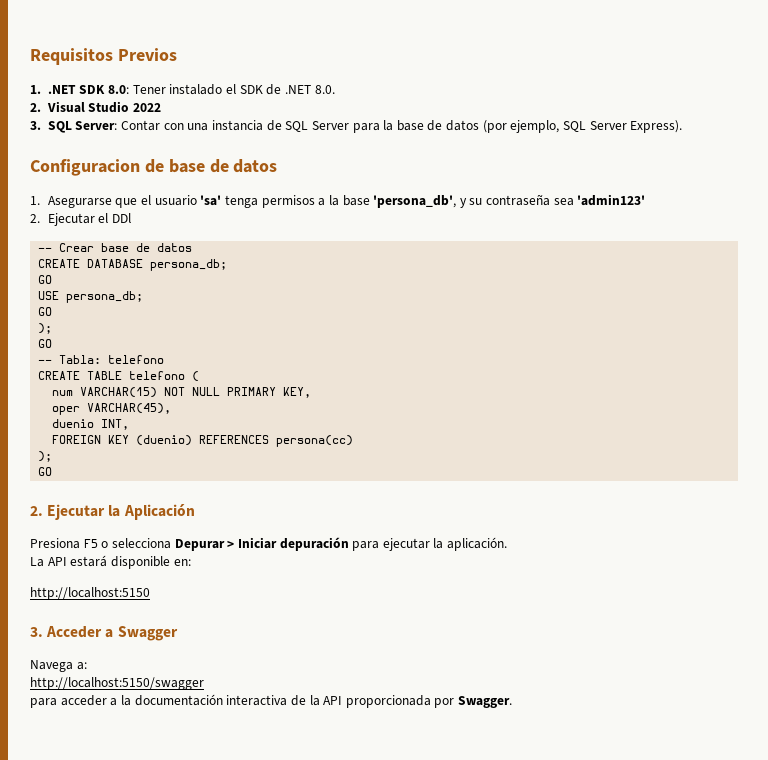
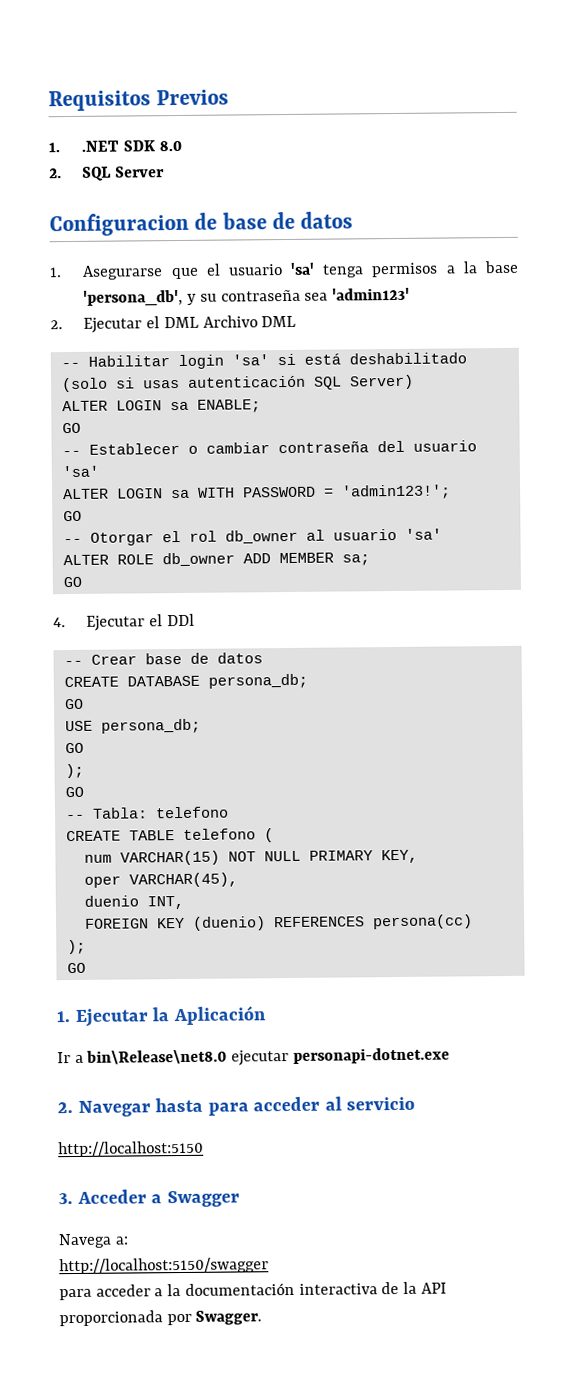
- 1. .NET SDK 8.0: Tener instalado el SDK de .NET 8.0.
- 2. Visual Studio 2022
- 3. SQL Server: Contar con una instancia de SQL Server para la base de datos (por ejemplo, SQL Server Express).
+ 1. .NET SDK 8.0
+ 2. SQL Server
- 2. Ejecutar el DDl
+ 2. Ejecutar el DML Archivo DML
+ -- Habilitar login 'sa' si está deshabilitado (solo si usas autenticación SQL Server)
+ ALTER LOGIN sa ENABLE;
+ GO
+ -- Establecer o cambiar contraseña del usuario 'sa'
+ ALTER LOGIN sa WITH PASSWORD = 'admin123!';
+ GO
+ -- Otorgar el rol db_owner al usuario 'sa'
+ ALTER ROLE db_owner ADD MEMBER sa;
+ GO
+ 4. Ejecutar el DDl
- 2. Ejecutar la Aplicación
+ 1. Ejecutar la Aplicación
- Presiona F5 o selecciona Depurar > Iniciar depuración para ejecutar la aplicación.
- La API estará disponible en:
+ Ir a bin\Release\net8.0 ejecutar personapi-dotnet.exe
+ 2. Navegar hasta para acceder al servicio

